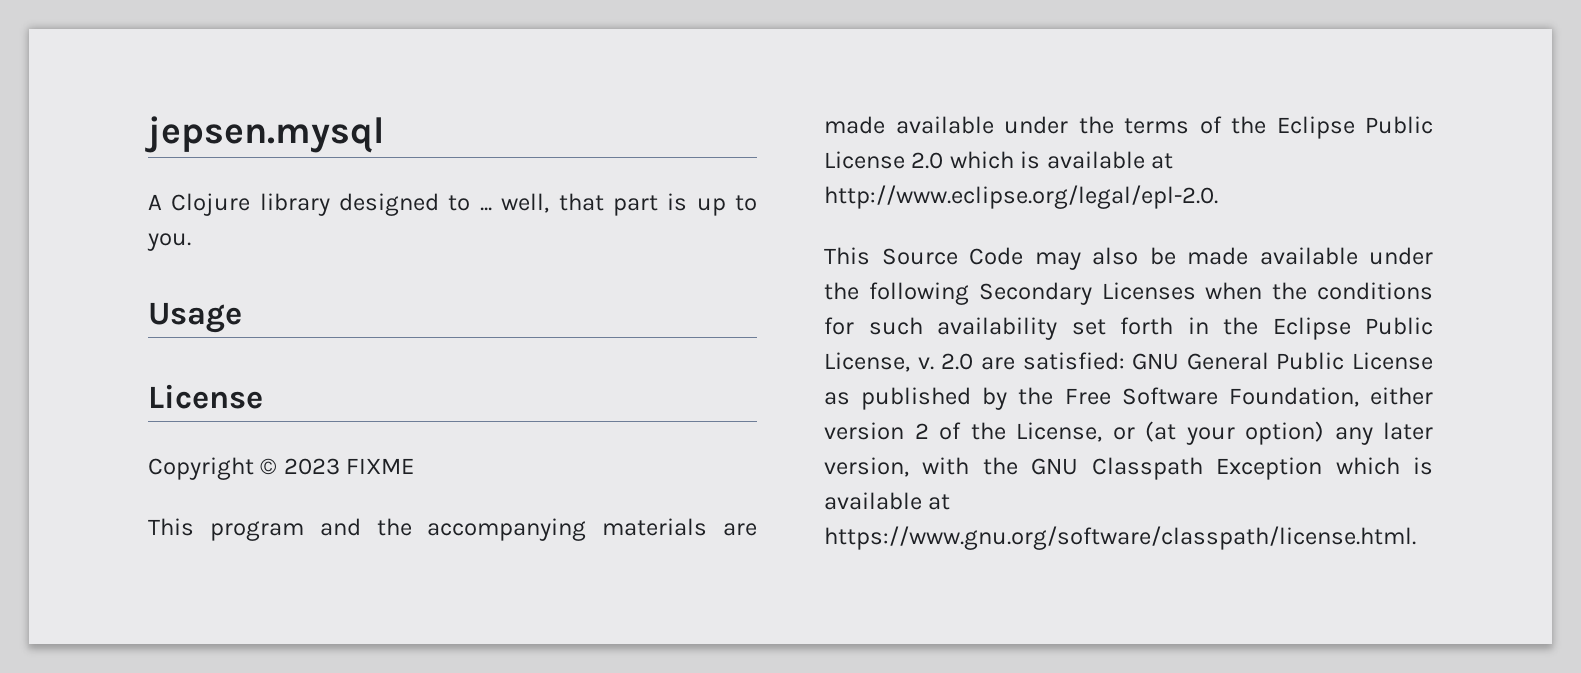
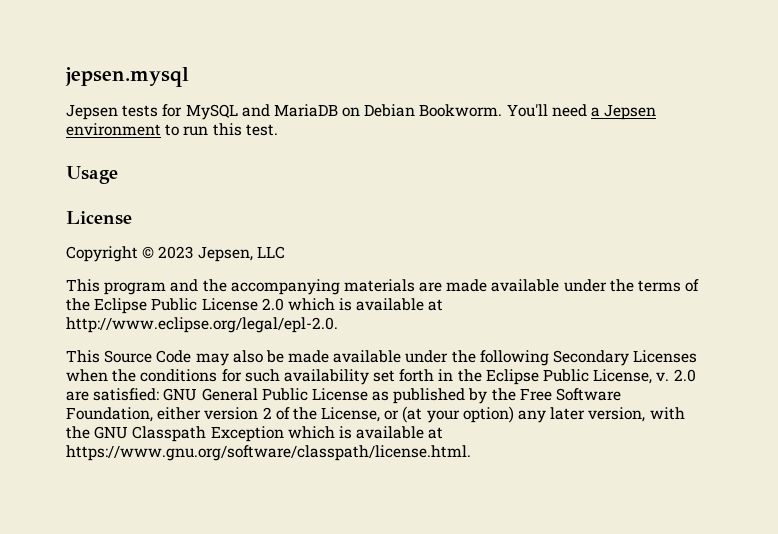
- A Clojure library designed to ... well, that part is up to you.
+ Jepsen tests for MySQL and MariaDB on Debian Bookworm. You'll need a Jepsen environment to run this test.
- Copyright © 2023 FIXME
+ Copyright © 2023 Jepsen, LLC

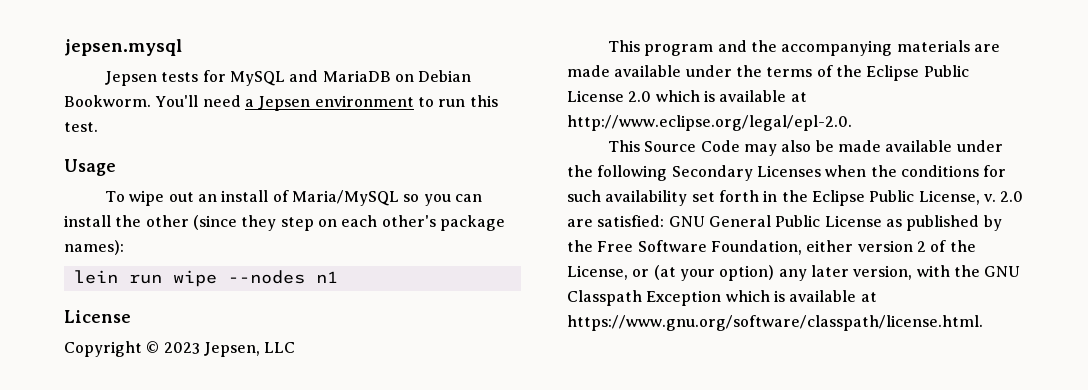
+ To wipe out an install of Maria/MySQL so you can install the other (since they step on each other's package names):
+ lein run wipe --nodes n1

